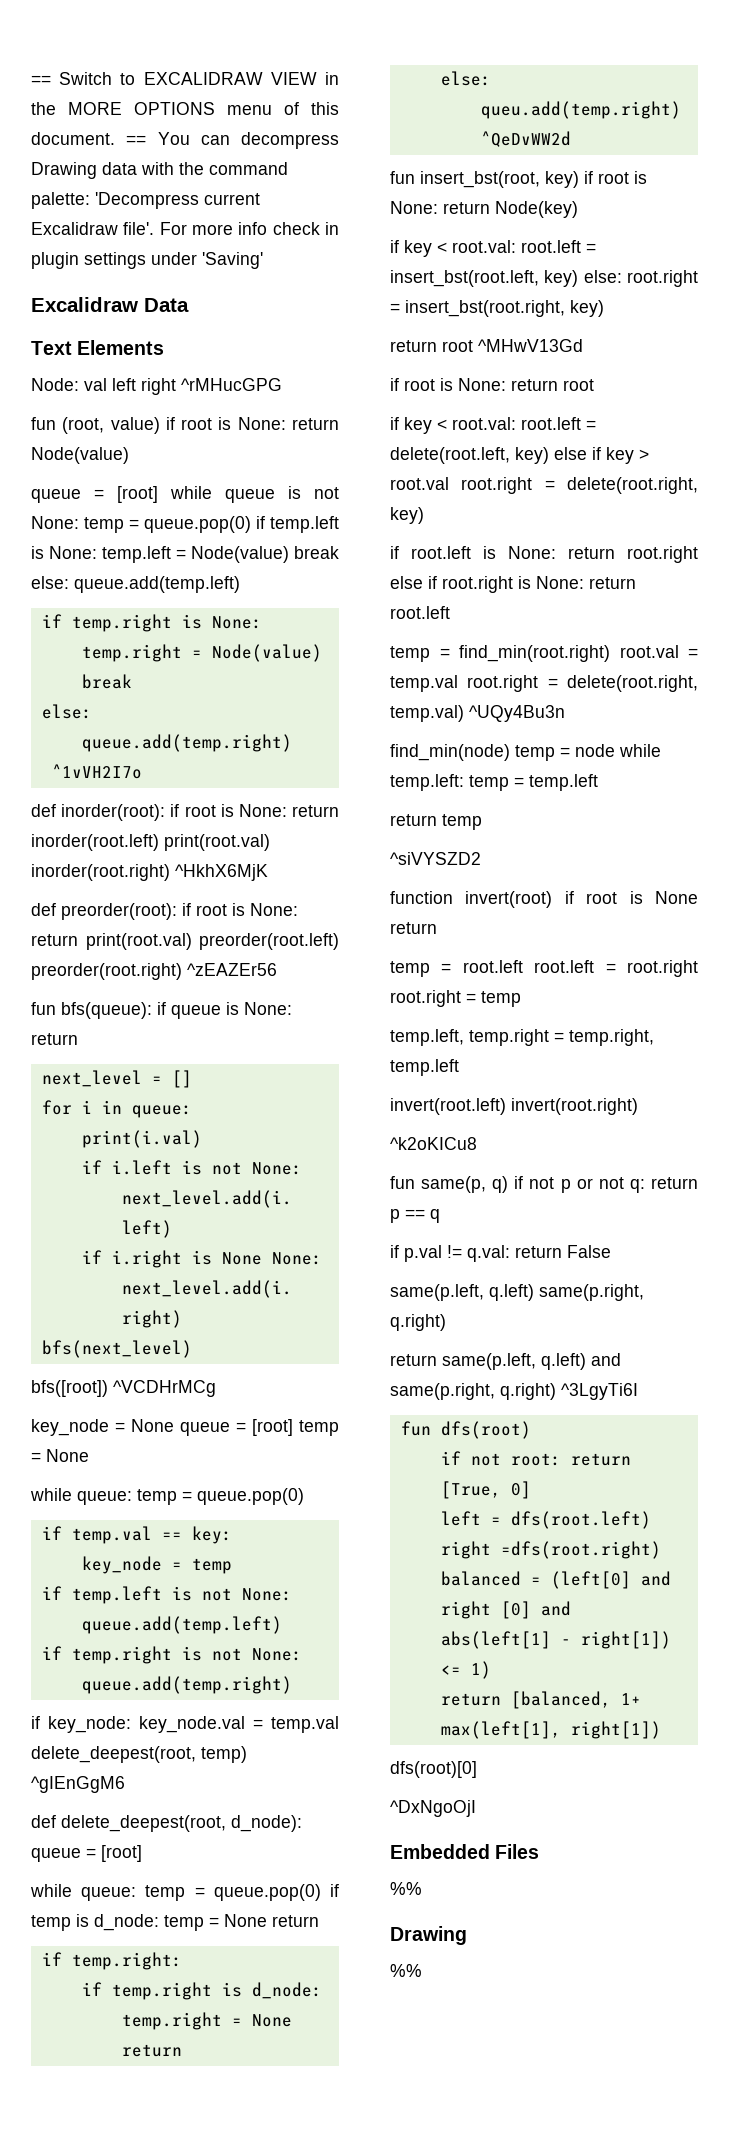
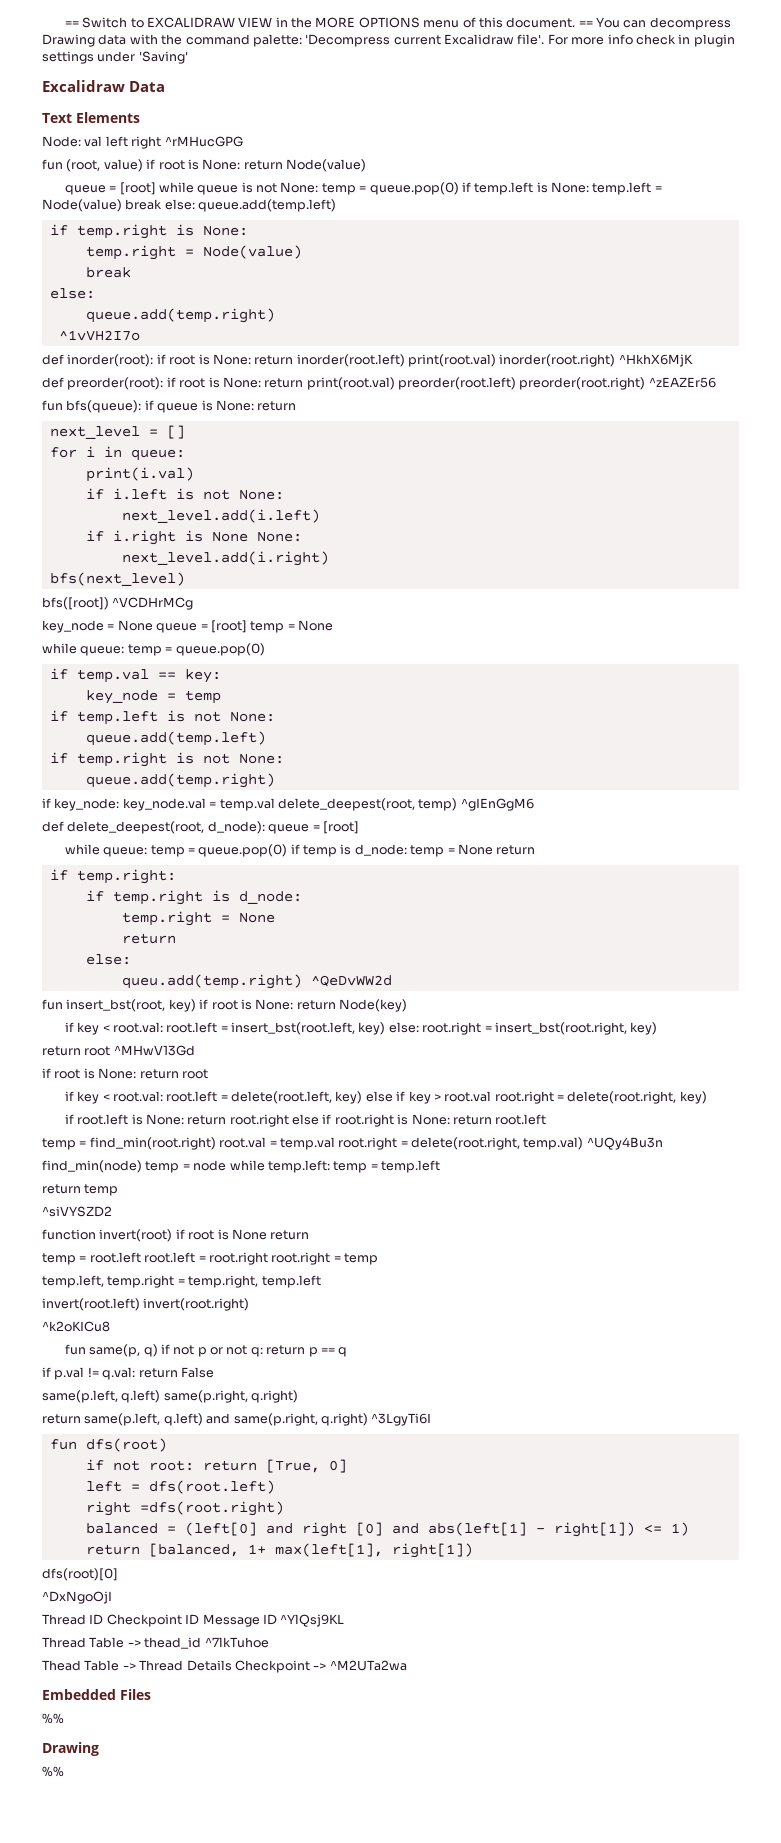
+ Thread ID Checkpoint ID Message ID ^YlQsj9KL
+ Thread Table -> thead_id ^7lkTuhoe
+ Thead Table -> Thread Details Checkpoint -> ^M2UTa2wa

